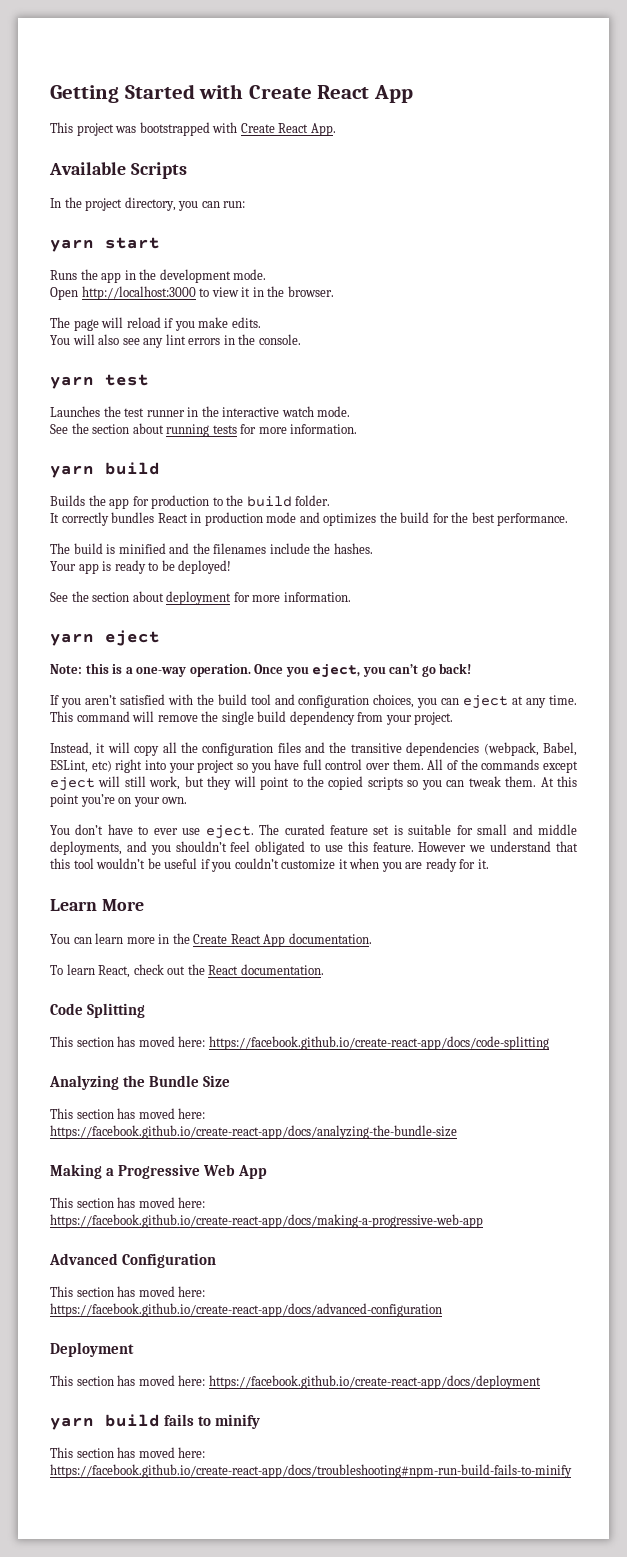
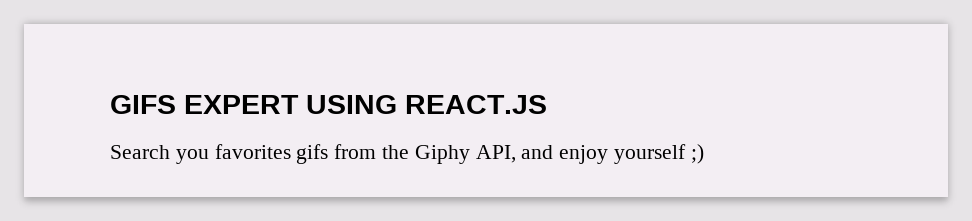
- Getting Started with Create React App
- This project was bootstrapped with Create React App.
- Available Scripts
- In the project directory, you can run:
- yarn start
- Runs the app in the development mode.
- Open http://localhost:3000 to view it in the browser.
- The page will reload if you make edits.
- You will also see any lint errors in the console.
- yarn test
- Launches the test runner in the interactive watch mode.
- See the section about running tests for more information.
- yarn build
- Builds the app for production to the build folder.
- It correctly bundles React in production mode and optimizes the build for the best performance.
- The build is minified and the filenames include the hashes.
- Your app is ready to be deployed!
- See the section about deployment for more information.
- yarn eject
- Note: this is a one-way operation. Once you eject, you can’t go back!
- If you aren’t satisfied with the build tool and configuration choices, you can eject at any time. This command will remove the single build dependency from your project.
- Instead, it will copy all the configuration files and the transitive dependencies (webpack, Babel, ESLint, etc) right into your project so you have full control over them. All of the commands except eject will still work, but they will point to the copied scripts so you can tweak them. At this point you’re on your own.
- You don’t have to ever use eject. The curated feature set is suitable for small and middle deployments, and you shouldn’t feel obligated to use this feature. However we understand that this tool wouldn’t be useful if you couldn’t customize it when you are ready for it.
- Learn More
- You can learn more in the Create React App documentation.
- To learn React, check out the React documentation.
- Code Splitting
- This section has moved here: https://facebook.github.io/create-react-app/docs/code-splitting
- Analyzing the Bundle Size
- This section has moved here: https://facebook.github.io/create-react-app/docs/analyzing-the-bundle-size
- Making a Progressive Web App
- This section has moved here: https://facebook.github.io/create-react-app/docs/making-a-progressive-web-app
- Advanced Configuration
- This section has moved here: https://facebook.github.io/create-react-app/docs/advanced-configuration
- Deployment
- This section has moved here: https://facebook.github.io/create-react-app/docs/deployment
- yarn build fails to minify
- This section has moved here: https://facebook.github.io/create-react-app/docs/troubleshooting#npm-run-build-fails-to-minify
+ GIFS EXPERT USING REACT.JS
+ Search you favorites gifs from the Giphy API, and enjoy yourself ;)

